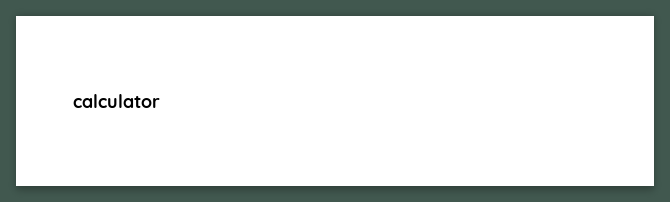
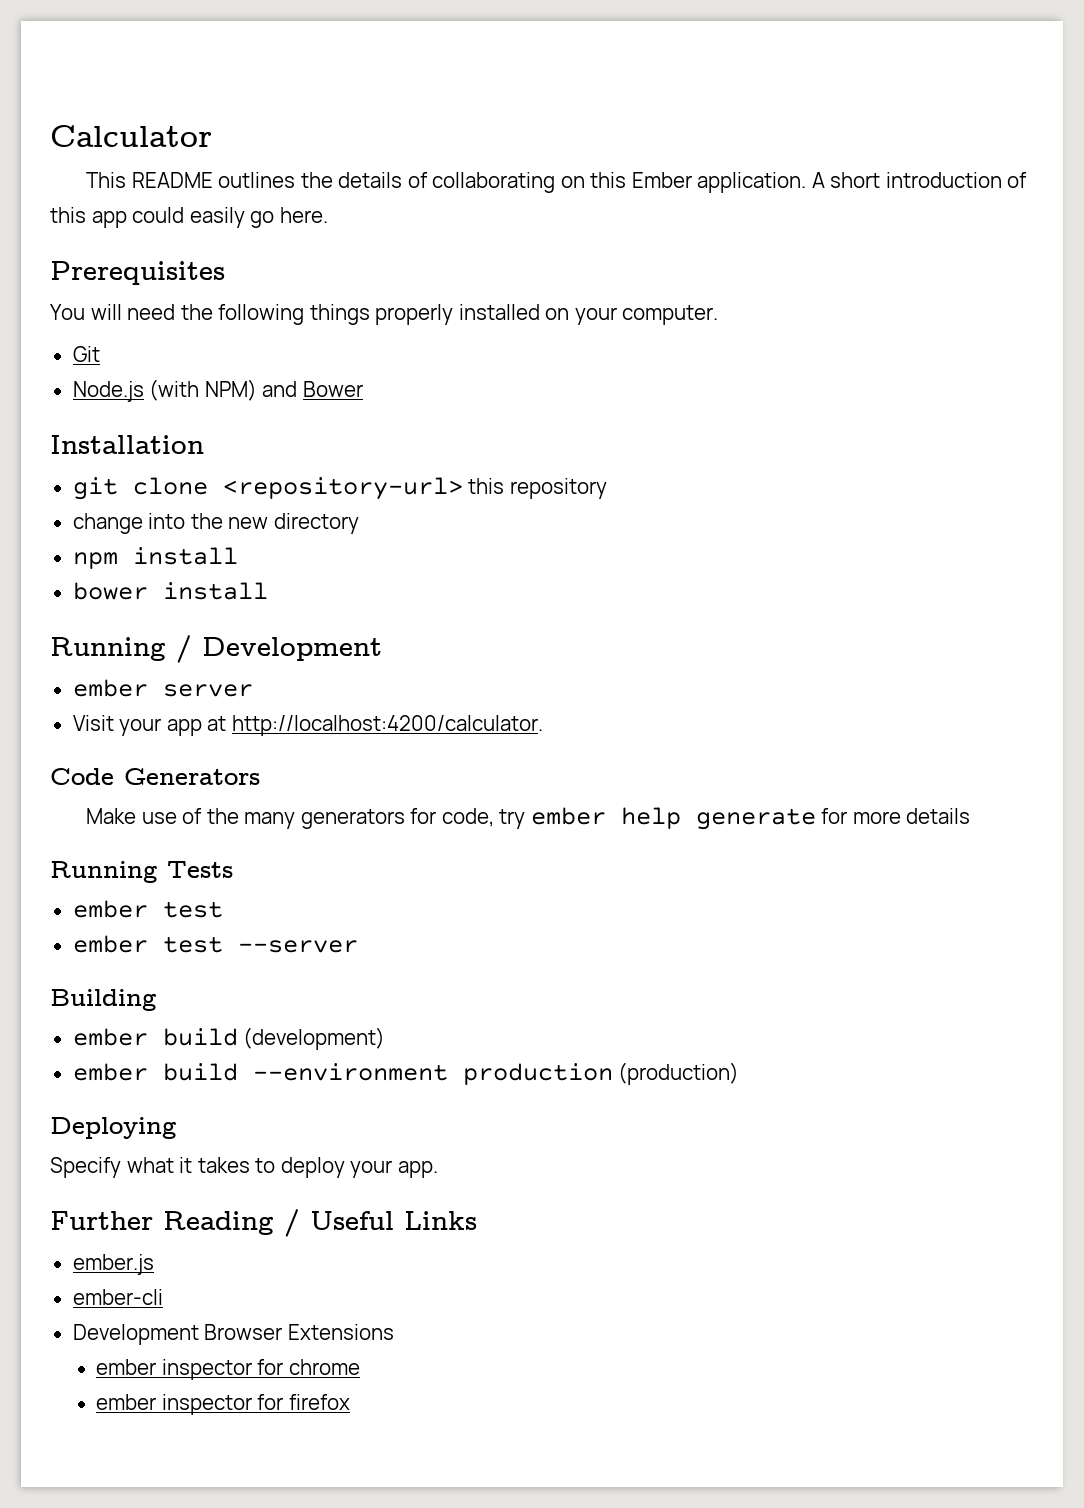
- calculator
+ Calculator
+ This README outlines the details of collaborating on this Ember application. A short introduction of this app could easily go here.
+ Prerequisites
+ You will need the following things properly installed on your computer.
+ Git
+ Node.js (with NPM) and Bower
+ Installation
+ git clone <repository-url> this repository
+ change into the new directory
+ npm install
+ bower install
+ Running / Development
+ ember server
+ Visit your app at http://localhost:4200/calculator.
+ Code Generators
+ Make use of the many generators for code, try ember help generate for more details
+ Running Tests
+ ember test
+ ember test --server
+ Building
+ ember build (development)
+ ember build --environment production (production)
+ Deploying
+ Specify what it takes to deploy your app.
+ Further Reading / Useful Links
+ ember.js
+ ember-cli
+ Development Browser Extensions
+ ember inspector for chrome
+ ember inspector for firefox

